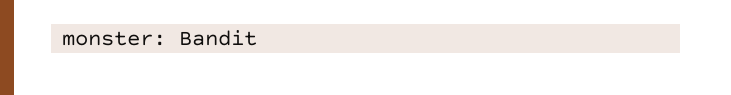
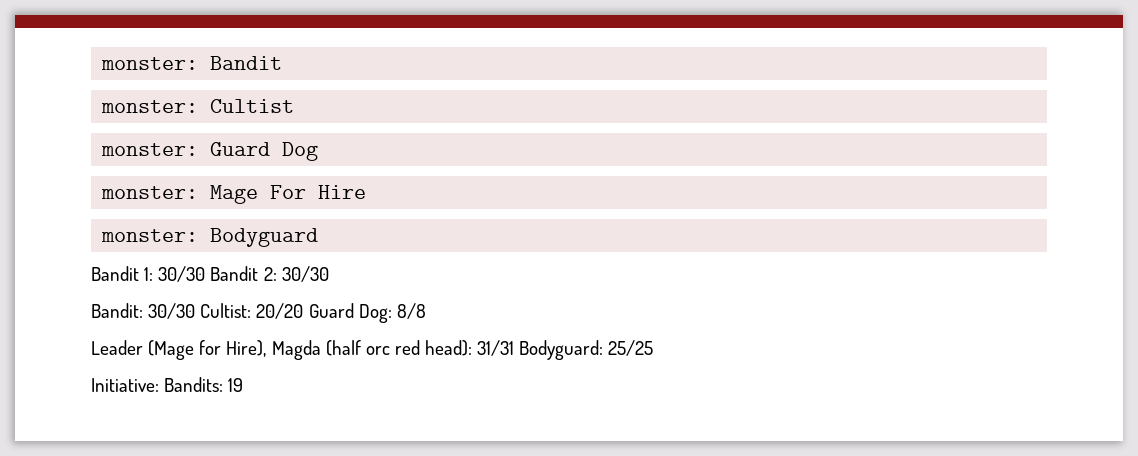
+ monster: Cultist
+ monster: Guard Dog
+ monster: Mage For Hire
+ monster: Bodyguard
+ Bandit 1: 30/30 Bandit 2: 30/30
+ Bandit: 30/30 Cultist: 20/20 Guard Dog: 8/8
+ Leader (Mage for Hire), Magda (half orc red head): 31/31 Bodyguard: 25/25
+ Initiative: Bandits: 19

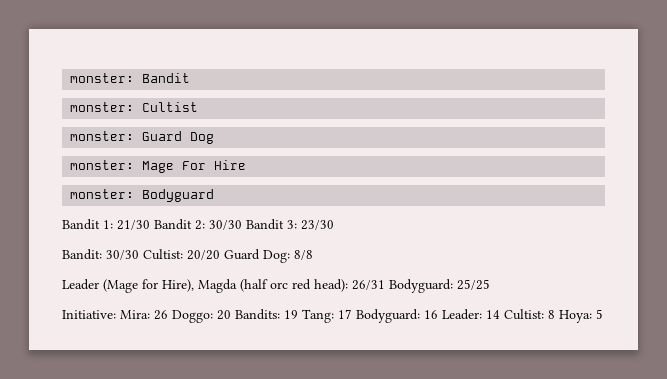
- Bandit 1: 30/30 Bandit 2: 30/30
+ Bandit 1: 21/30 Bandit 2: 30/30 Bandit 3: 23/30
- Leader (Mage for Hire), Magda (half orc red head): 31/31 Bodyguard: 25/25
+ Leader (Mage for Hire), Magda (half orc red head): 26/31 Bodyguard: 25/25
- Initiative: Bandits: 19
+ Initiative: Mira: 26 Doggo: 20 Bandits: 19 Tang: 17 Bodyguard: 16 Leader: 14 Cultist: 8 Hoya: 5

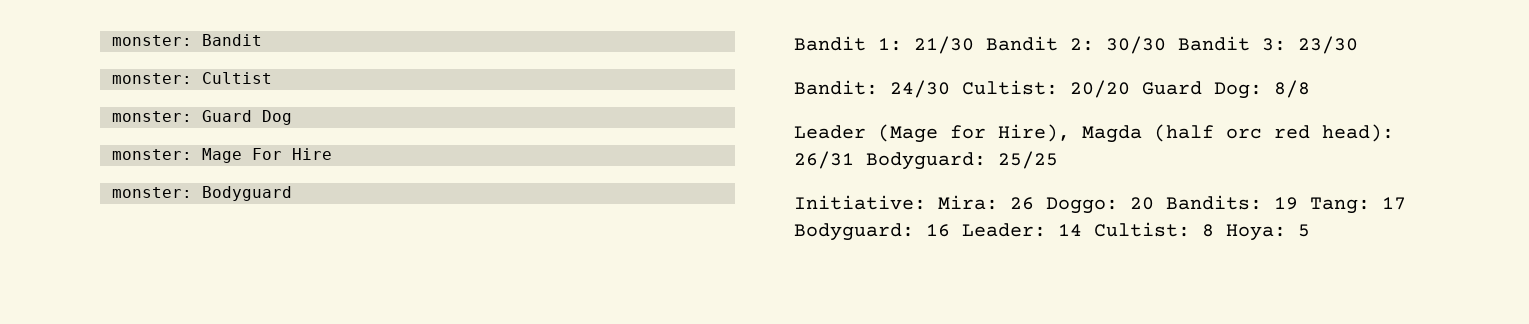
- Bandit: 30/30 Cultist: 20/20 Guard Dog: 8/8
+ Bandit: 24/30 Cultist: 20/20 Guard Dog: 8/8

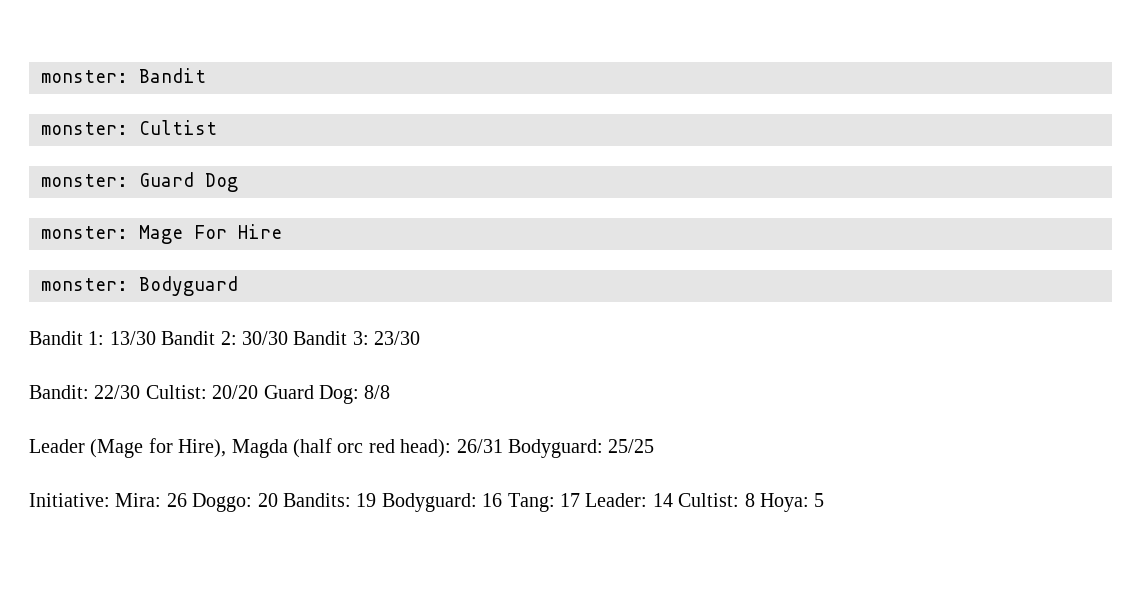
- Bandit 1: 21/30 Bandit 2: 30/30 Bandit 3: 23/30
+ Bandit 1: 13/30 Bandit 2: 30/30 Bandit 3: 23/30
- Bandit: 24/30 Cultist: 20/20 Guard Dog: 8/8
+ Bandit: 22/30 Cultist: 20/20 Guard Dog: 8/8
- Initiative: Mira: 26 Doggo: 20 Bandits: 19 Tang: 17 Bodyguard: 16 Leader: 14 Cultist: 8 Hoya: 5
+ Initiative: Mira: 26 Doggo: 20 Bandits: 19 Bodyguard: 16 Tang: 17 Leader: 14 Cultist: 8 Hoya: 5

